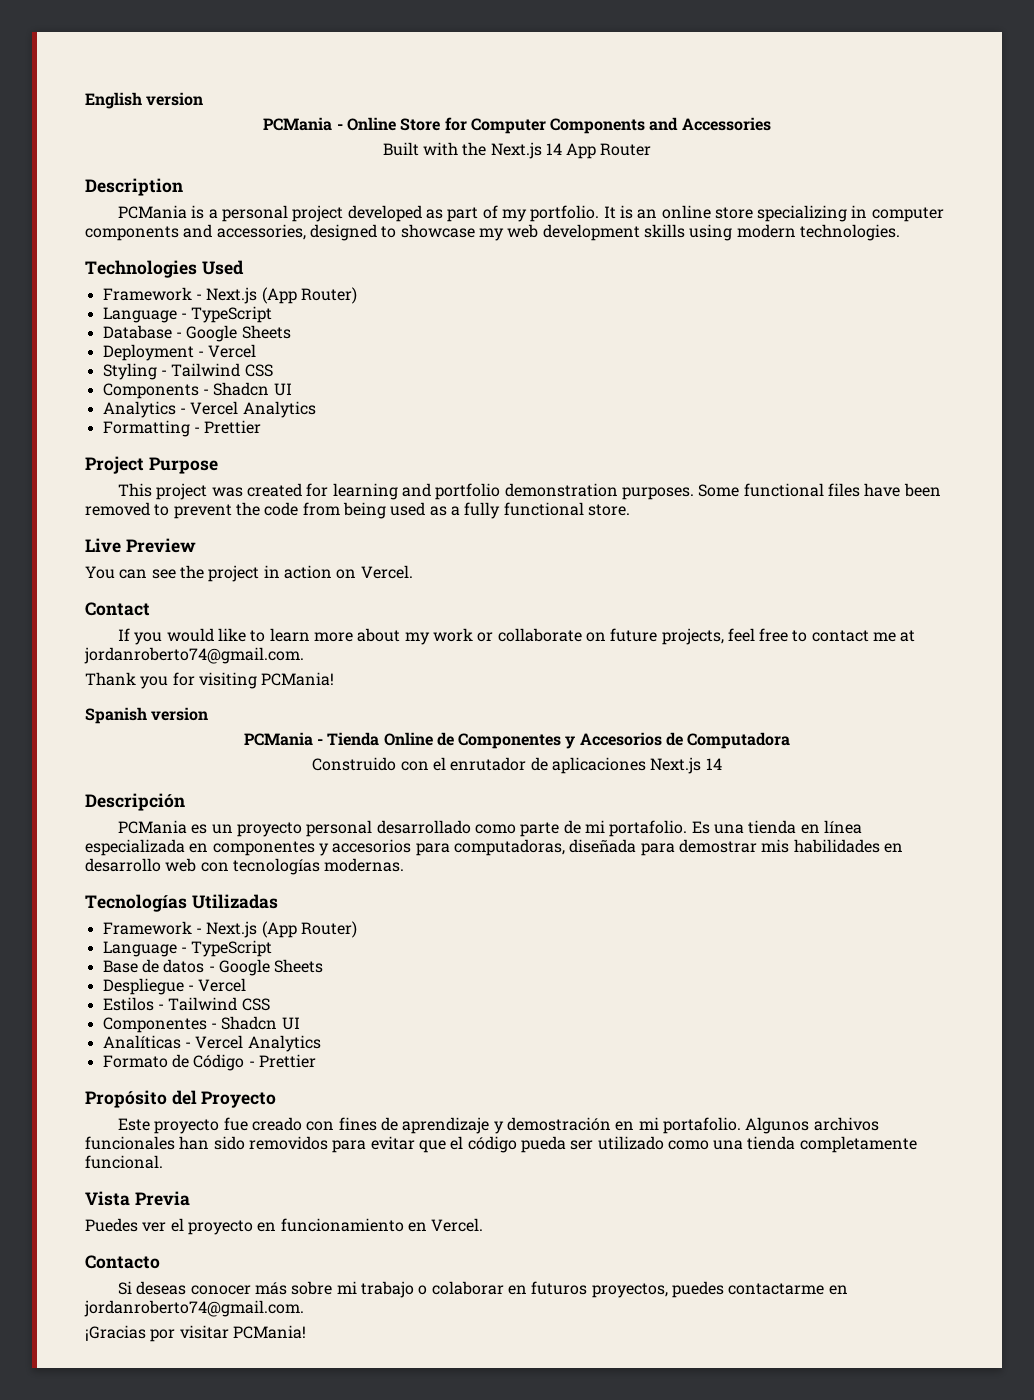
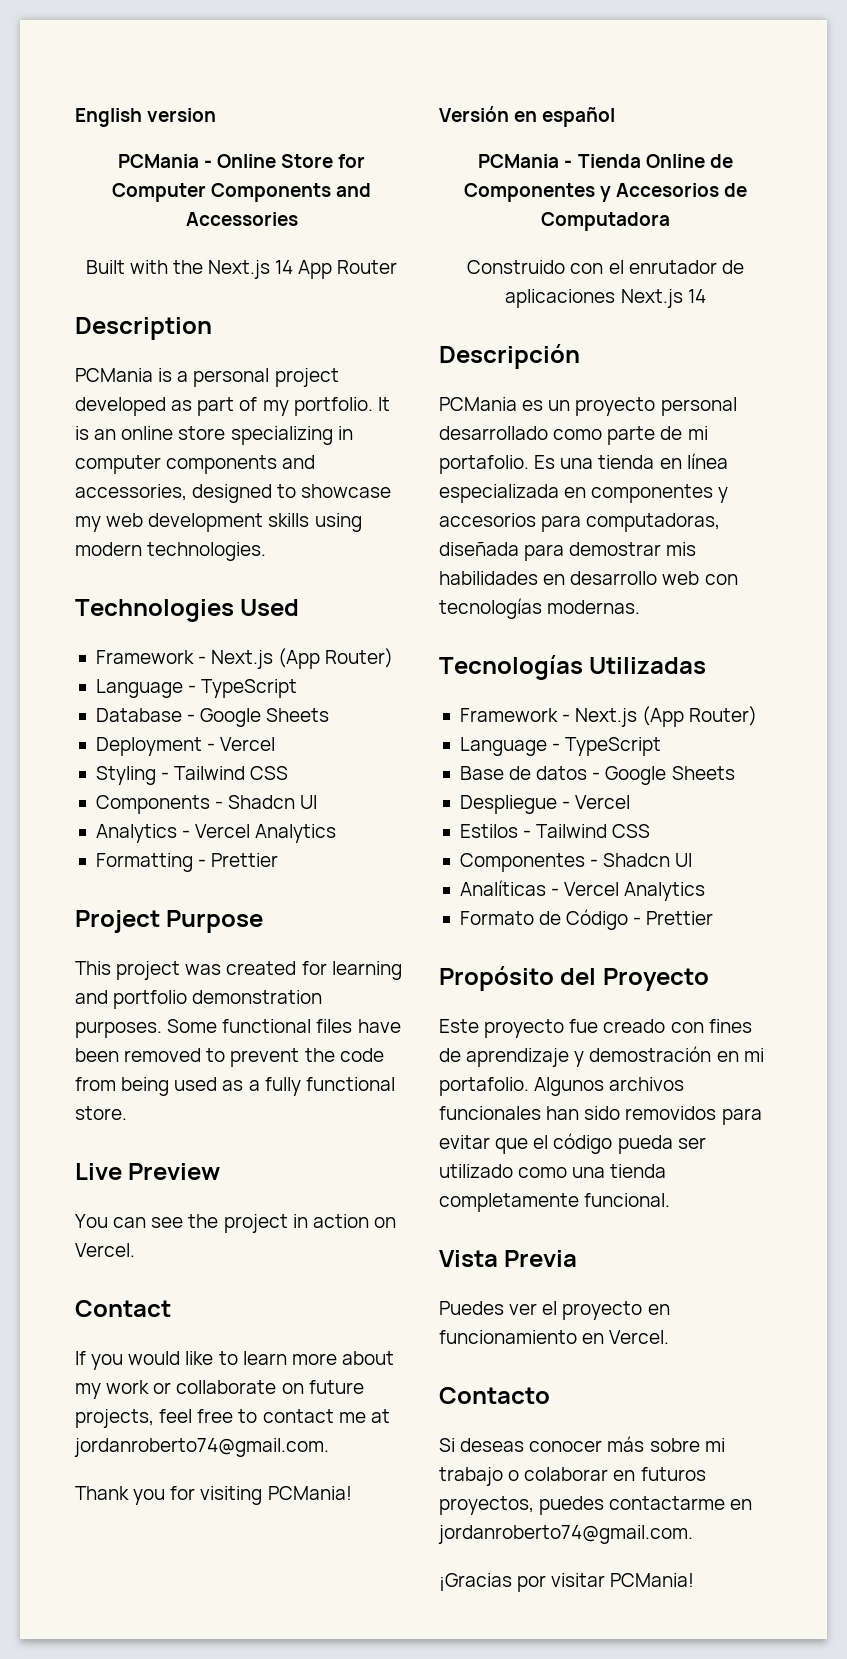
- Spanish version
+ Versión en español

